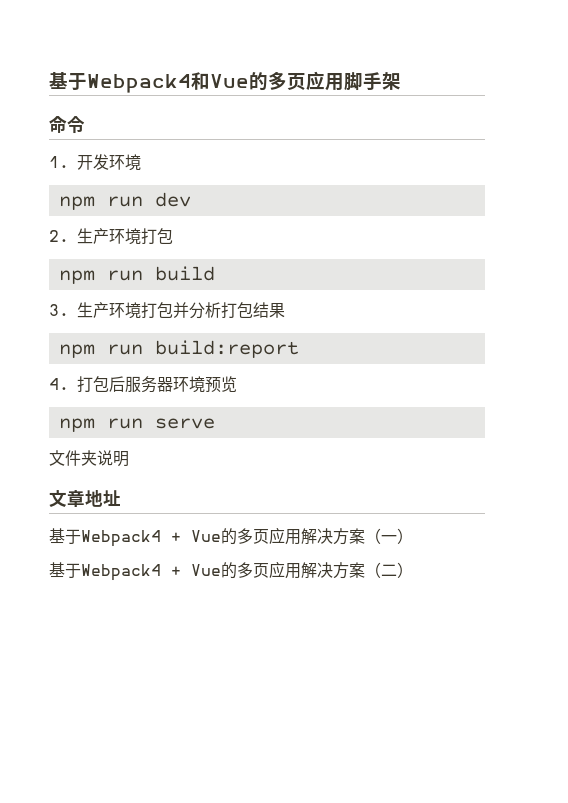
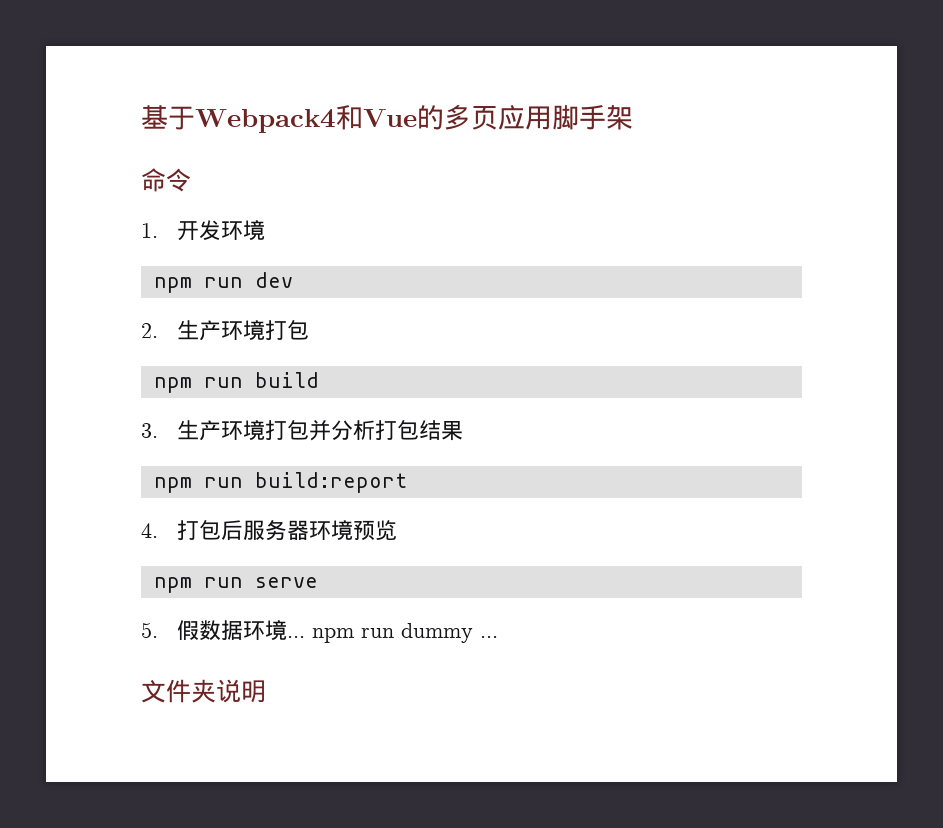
+ 5.假数据环境... npm run dummy ...
  文件夹说明
- 文章地址
- 基于Webpack4 + Vue的多页应用解决方案（一）
- 基于Webpack4 + Vue的多页应用解决方案（二）

